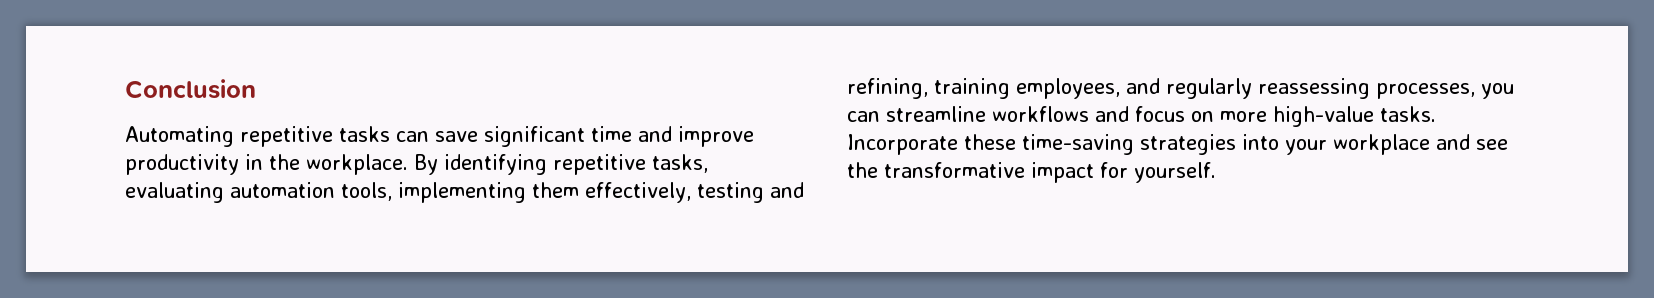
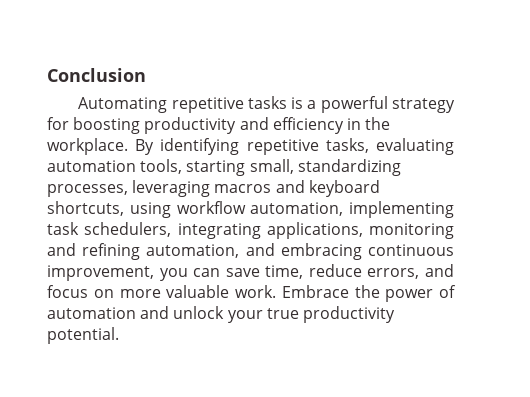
- Automating repetitive tasks can save significant time and improve productivity in the workplace.
+ Automating repetitive tasks is a powerful strategy for boosting productivity and efficiency in the workplace.
- By identifying repetitive tasks, evaluating automation tools, implementing them effectively, testing and refining, training employees, and regularly reassessing processes, you can streamline workflows and focus on more high-value tasks. Incorporate these time-saving strategies into your workplace and see the transformative impact for yourself.
+ By identifying repetitive tasks, evaluating automation tools, starting small, standardizing processes, leveraging macros and keyboard shortcuts, using workflow automation, implementing task schedulers, integrating applications, monitoring and refining automation, and embracing continuous improvement, you can save time, reduce errors, and focus on more valuable work. Embrace the power of automation and unlock your true productivity potential.

